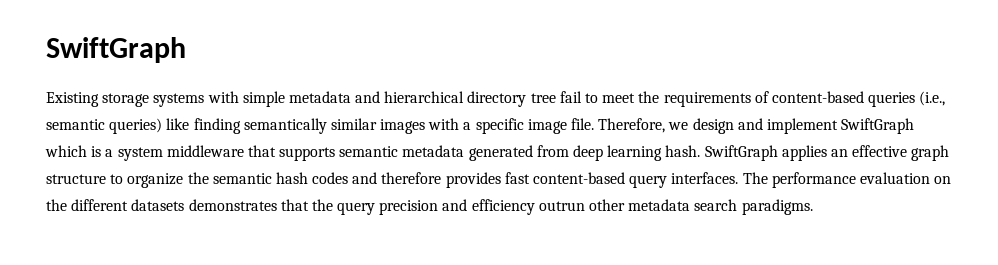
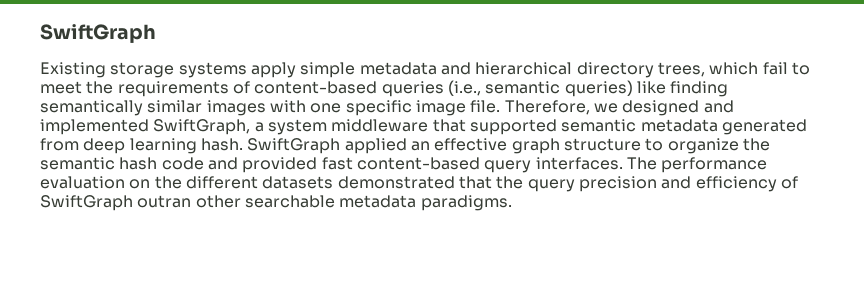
- Existing storage systems with simple metadata and hierarchical directory tree fail to meet the requirements of content-based queries (i.e., semantic queries) like finding semantically similar images with a specific image file.
+ Existing storage systems apply simple metadata and hierarchical directory trees, which fail to meet the requirements of content-based queries (i.e., semantic queries) like finding semantically similar images with one specific image file.
- Therefore, we design and implement SwiftGraph which is a system middleware that supports semantic metadata generated from deep learning hash.
+ Therefore, we designed and implemented SwiftGraph, a system middleware that supported semantic metadata generated from deep learning hash.
- SwiftGraph applies an effective graph structure to organize the semantic hash codes and therefore provides fast content-based query interfaces.
+ SwiftGraph applied an effective graph structure to organize the semantic hash code and provided fast content-based query interfaces.
- The performance evaluation on the different datasets demonstrates that the query precision and efficiency outrun other metadata search paradigms.
+ The performance evaluation on the different datasets demonstrated that the query precision and efficiency of SwiftGraph outran other searchable metadata paradigms.

